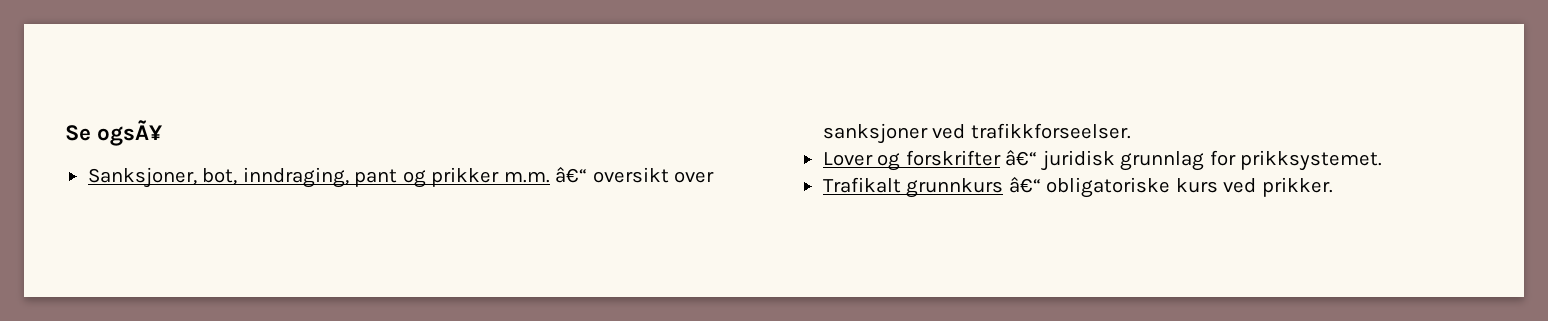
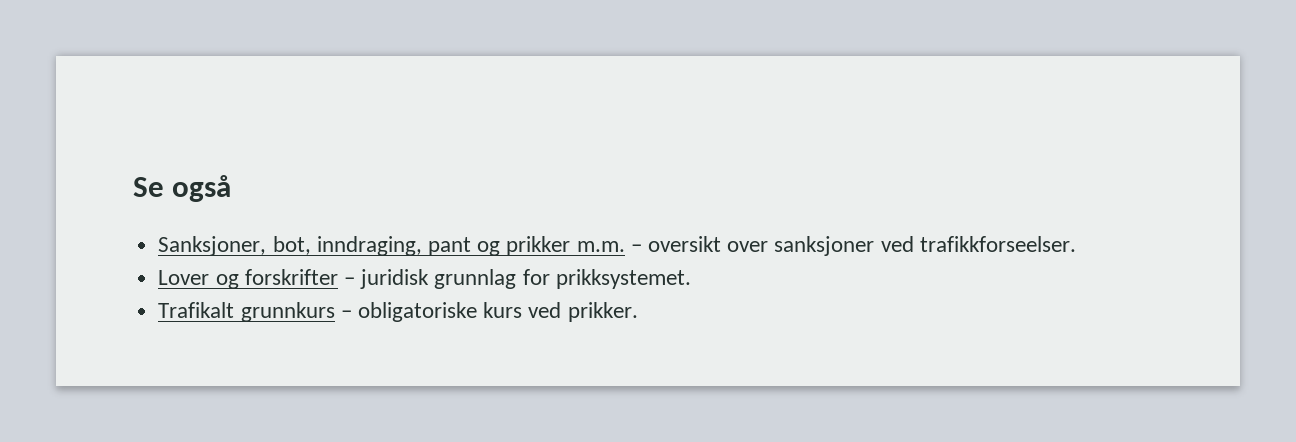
- Se ogsÃ¥
+ Se også
- Sanksjoner, bot, inndraging, pant og prikker m.m. â€“ oversikt over sanksjoner ved trafikkforseelser.
+ Sanksjoner, bot, inndraging, pant og prikker m.m. – oversikt over sanksjoner ved trafikkforseelser.
- Lover og forskrifter â€“ juridisk grunnlag for prikksystemet.
+ Lover og forskrifter – juridisk grunnlag for prikksystemet.
- Trafikalt grunnkurs â€“ obligatoriske kurs ved prikker.
+ Trafikalt grunnkurs – obligatoriske kurs ved prikker.

